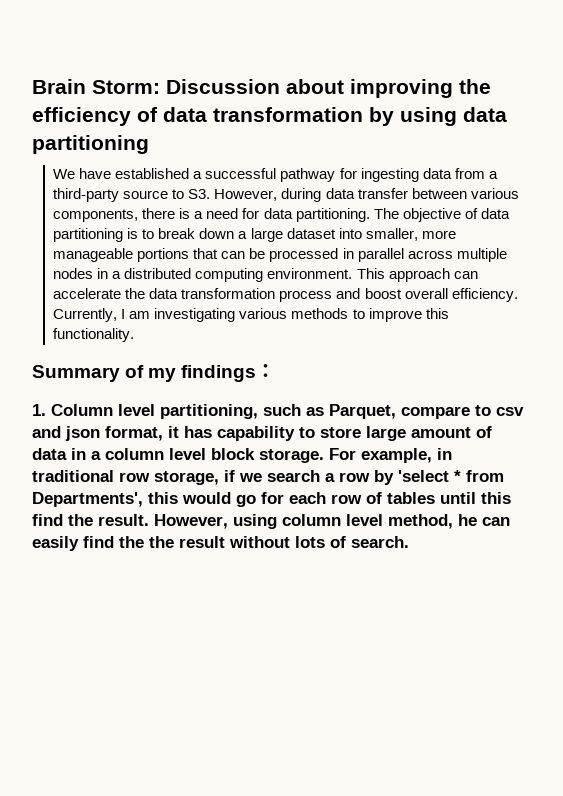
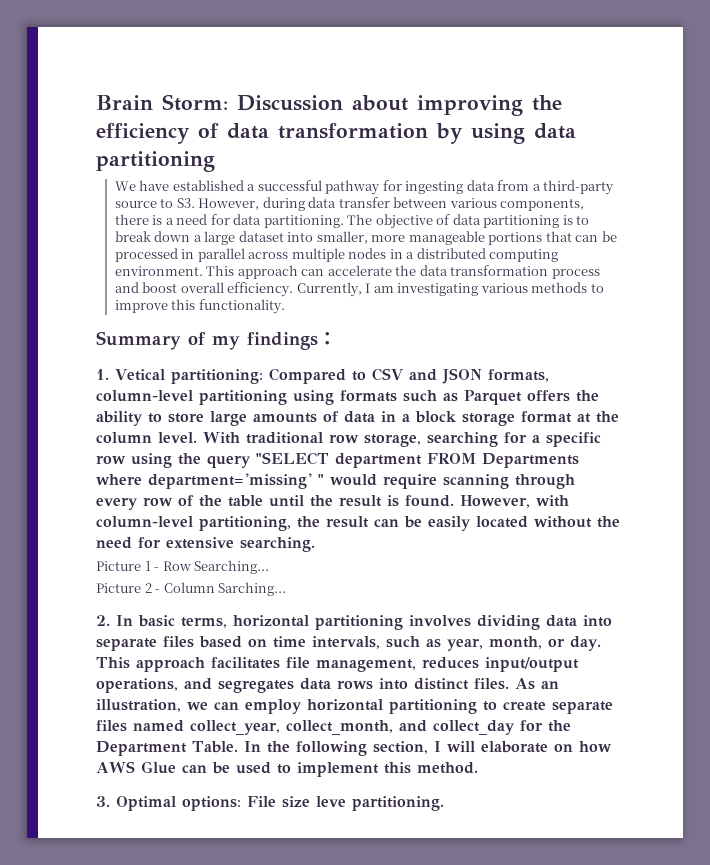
- 1. Column level partitioning, such as Parquet, compare to csv and json format, it has capability to store large amount of data in a column level block storage. For example, in traditional row storage, if we search a row by 'select * from Departments', this would go for each row of tables until this find the result. However, using column level method, he can easily find the the result without lots of search.
+ 1. Vetical partitioning: Compared to CSV and JSON formats, column-level partitioning using formats such as Parquet offers the ability to store large amounts of data in a block storage format at the column level. With traditional row storage, searching for a specific row using the query "SELECT department FROM Departments where department='missing' " would require scanning through every row of the table until the result is found. However, with column-level partitioning, the result can be easily located without the need for extensive searching.
+ Picture 1 - Row Searching...
+ Picture 2 - Column Sarching...
+ 2. In basic terms, horizontal partitioning involves dividing data into separate files based on time intervals, such as year, month, or day. This approach facilitates file management, reduces input/output operations, and segregates data rows into distinct files. As an illustration, we can employ horizontal partitioning to create separate files named collect_year, collect_month, and collect_day for the Department Table. In the following section, I will elaborate on how AWS Glue can be used to implement this method.
+ 3. Optimal options: File size leve partitioning.

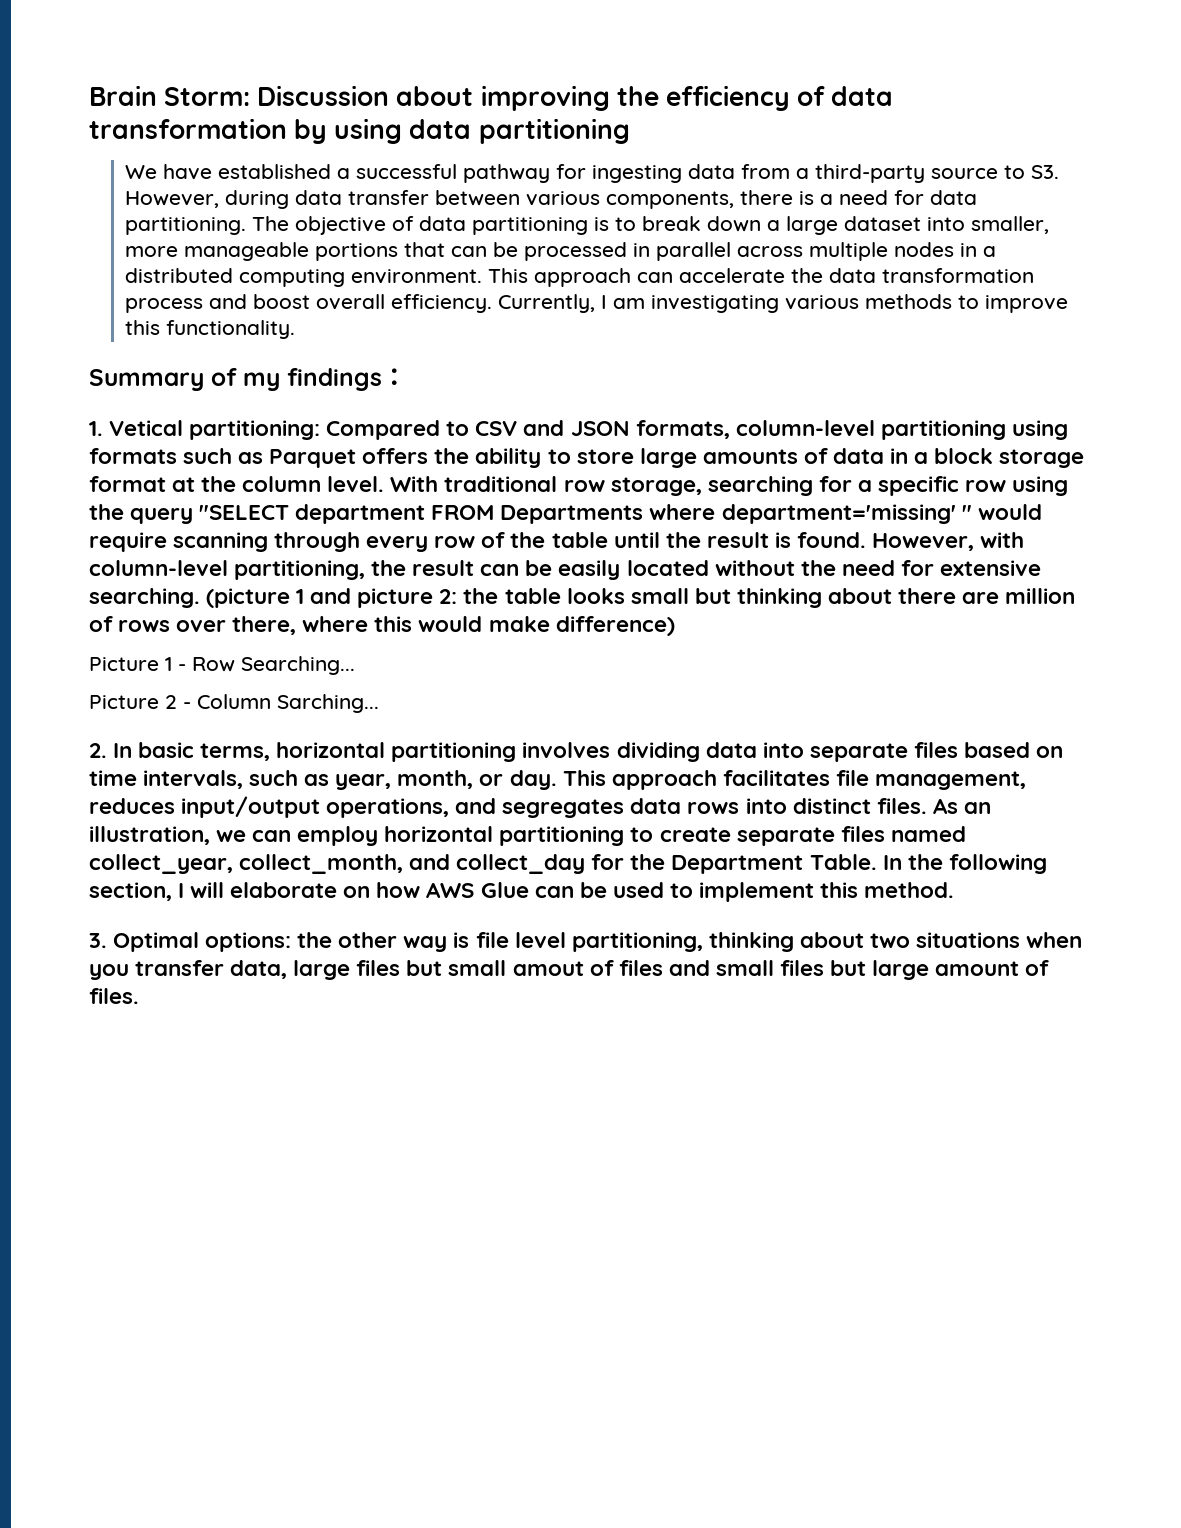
+ (picture 1 and picture 2: the table looks small but thinking about there are million of rows over there, where this would make difference)
- 3. Optimal options: File size leve partitioning.
+ 3. Optimal options: the other way is file level partitioning, thinking about two situations when you transfer data, large files but small amout of files and small files but large amount of files.

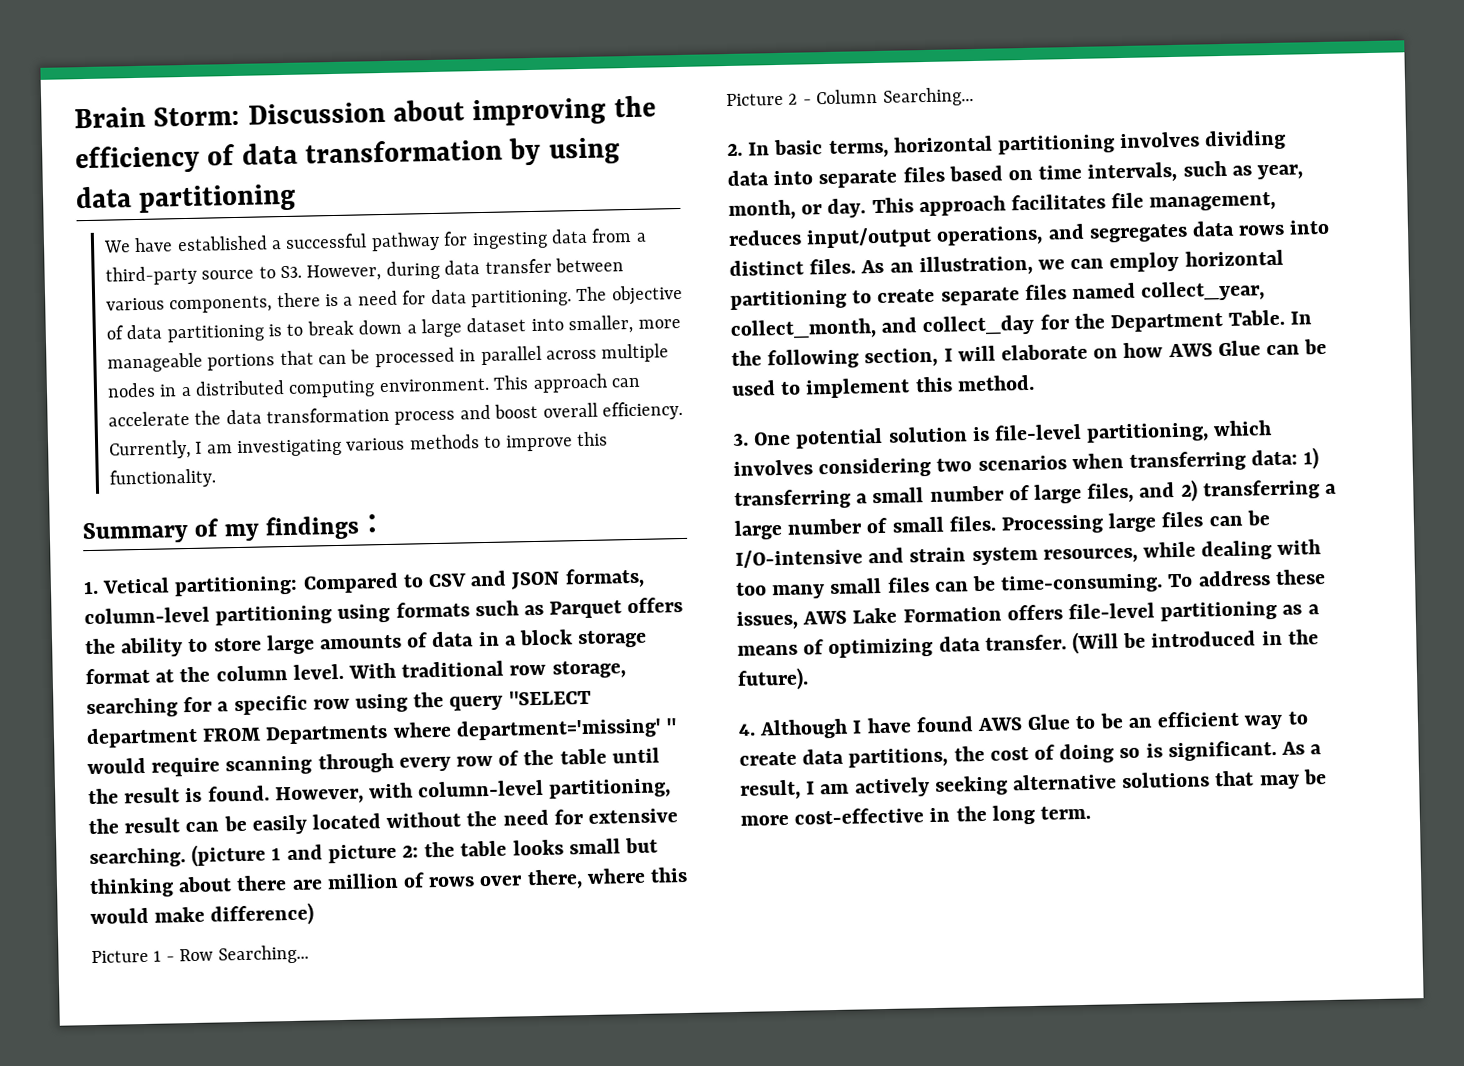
- Picture 2 - Column Sarching...
+ Picture 2 - Column Searching...
- 3. Optimal options: the other way is file level partitioning, thinking about two situations when you transfer data, large files but small amout of files and small files but large amount of files.
+ 3. One potential solution is file-level partitioning, which involves considering two scenarios when transferring data: 1) transferring a small number of large files, and 2) transferring a large number of small files. Processing large files can be I/O-intensive and strain system resources, while dealing with too many small files can be time-consuming. To address these issues, AWS Lake Formation offers file-level partitioning as a means of optimizing data transfer. (Will be introduced in the future).
+ 4. Although I have found AWS Glue to be an efficient way to create data partitions, the cost of doing so is significant. As a result, I am actively seeking alternative solutions that may be more cost-effective in the long term.

